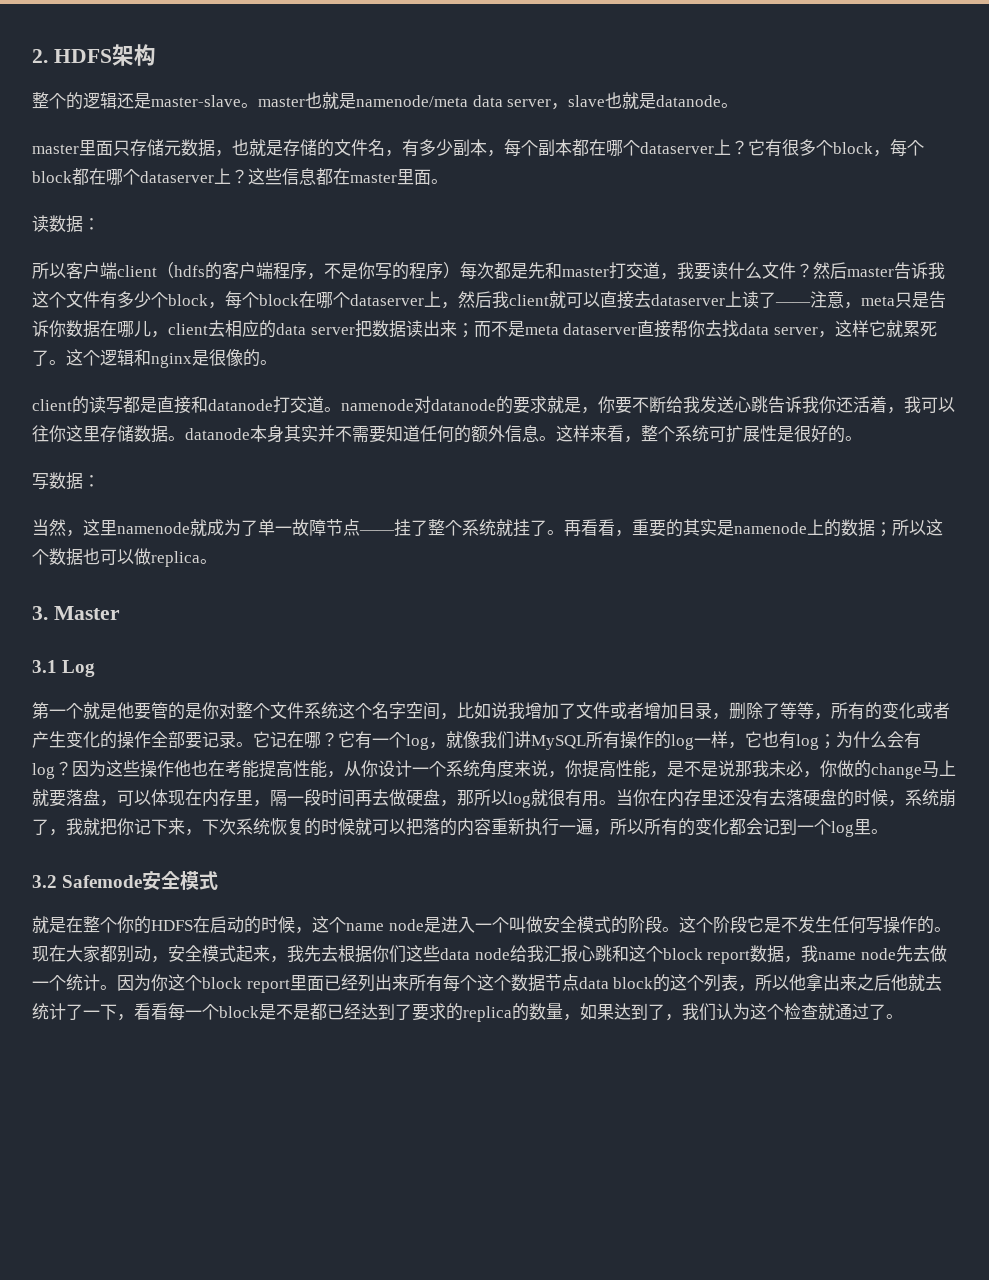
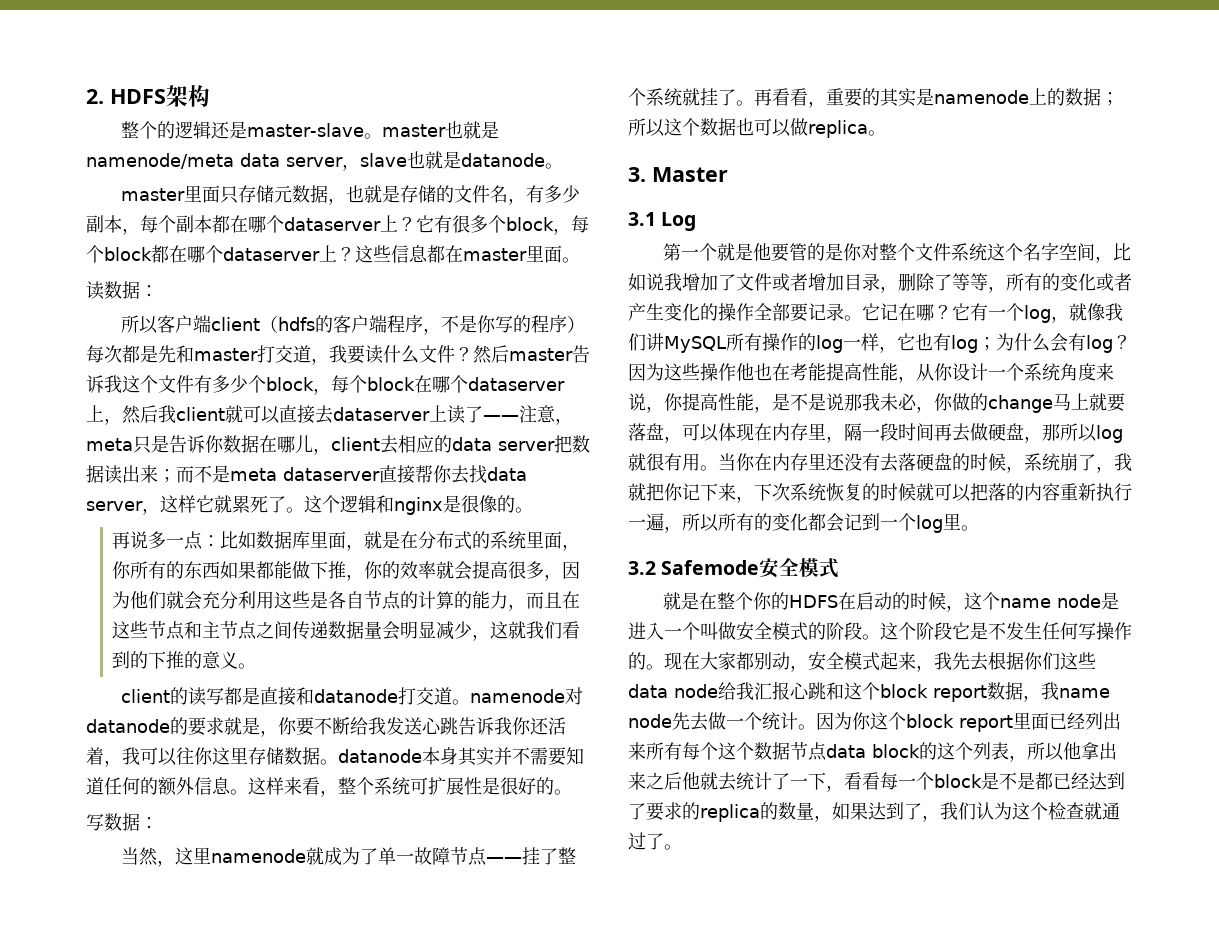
+ 再说多一点：比如数据库里面，就是在分布式的系统里面，你所有的东西如果都能做下推，你的效率就会提高很多，因为他们就会充分利用这些是各自节点的计算的能力，而且在这些节点和主节点之间传递数据量会明显减少，这就我们看到的下推的意义。

